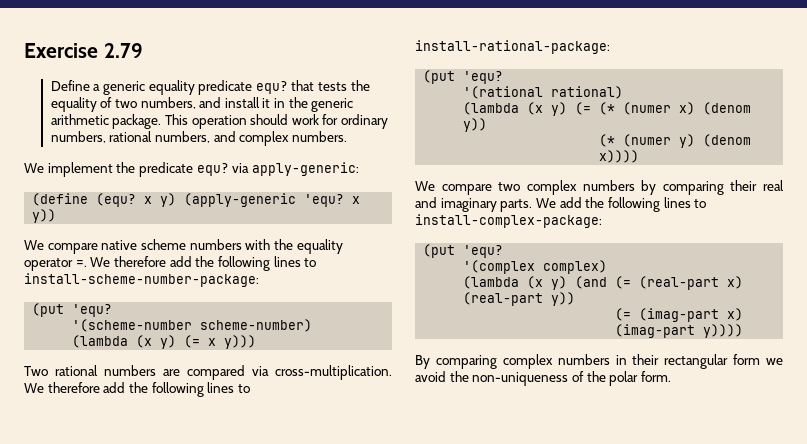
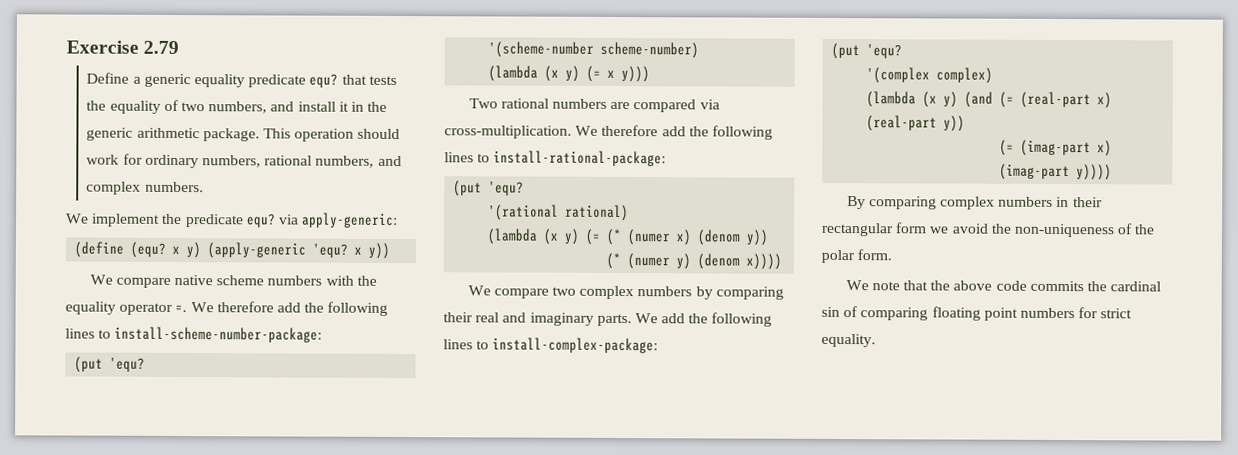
+ We note that the above code commits the cardinal sin of comparing floating point numbers for strict equality.

